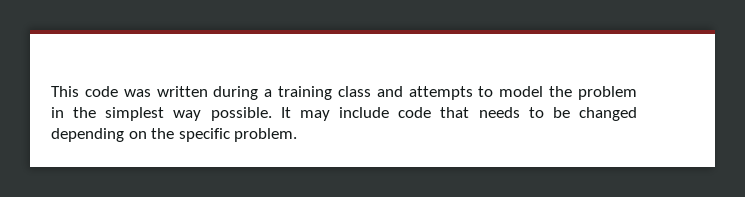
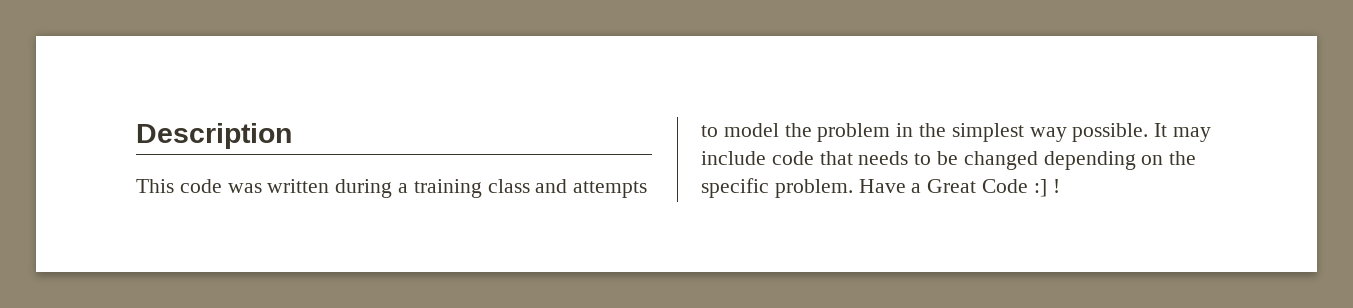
+ Description
+ Have a Great Code :] !

